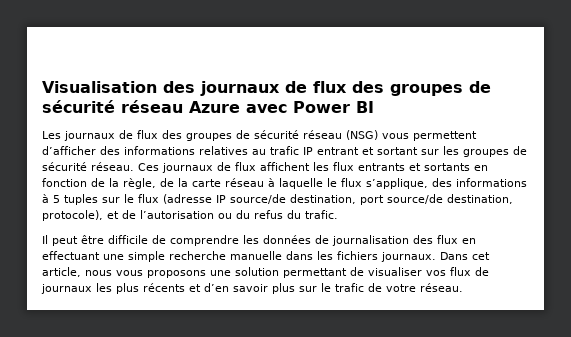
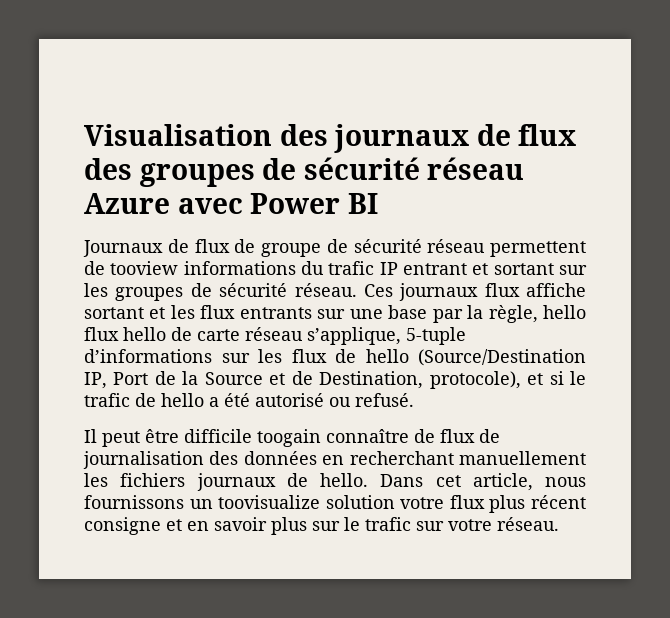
- Les journaux de flux des groupes de sécurité réseau (NSG) vous permettent d’afficher des informations relatives au trafic IP entrant et sortant sur les groupes de sécurité réseau.
+ Journaux de flux de groupe de sécurité réseau permettent de tooview informations du trafic IP entrant et sortant sur les groupes de sécurité réseau.
- Ces journaux de flux affichent les flux entrants et sortants en fonction de la règle, de la carte réseau à laquelle le flux s’applique, des informations à 5 tuples sur le flux (adresse IP source/de destination, port source/de destination, protocole), et de l’autorisation ou du refus du trafic.
- Il peut être difficile de comprendre les données de journalisation des flux en effectuant une simple recherche manuelle dans les fichiers journaux. Dans cet article, nous vous proposons une solution permettant de visualiser vos flux de journaux les plus récents et d’en savoir plus sur le trafic de votre réseau.
+ Ces journaux flux affiche sortant et les flux entrants sur une base par la règle, hello flux hello de carte réseau s’applique, 5-tuple d’informations sur les flux de hello (Source/Destination IP, Port de la Source et de Destination, protocole), et si le trafic de hello a été autorisé ou refusé.
+ Il peut être difficile toogain connaître de flux de journalisation des données en recherchant manuellement les fichiers journaux de hello. Dans cet article, nous fournissons un toovisualize solution votre flux plus récent consigne et en savoir plus sur le trafic sur votre réseau.

